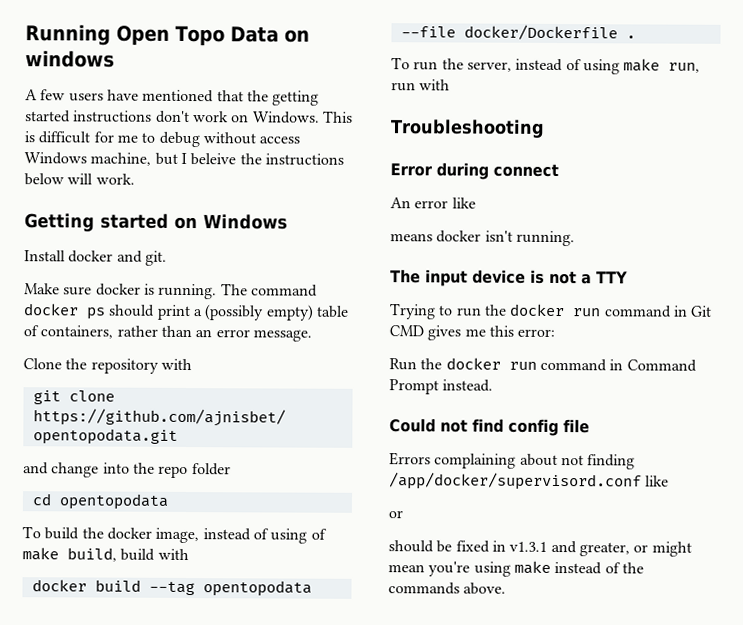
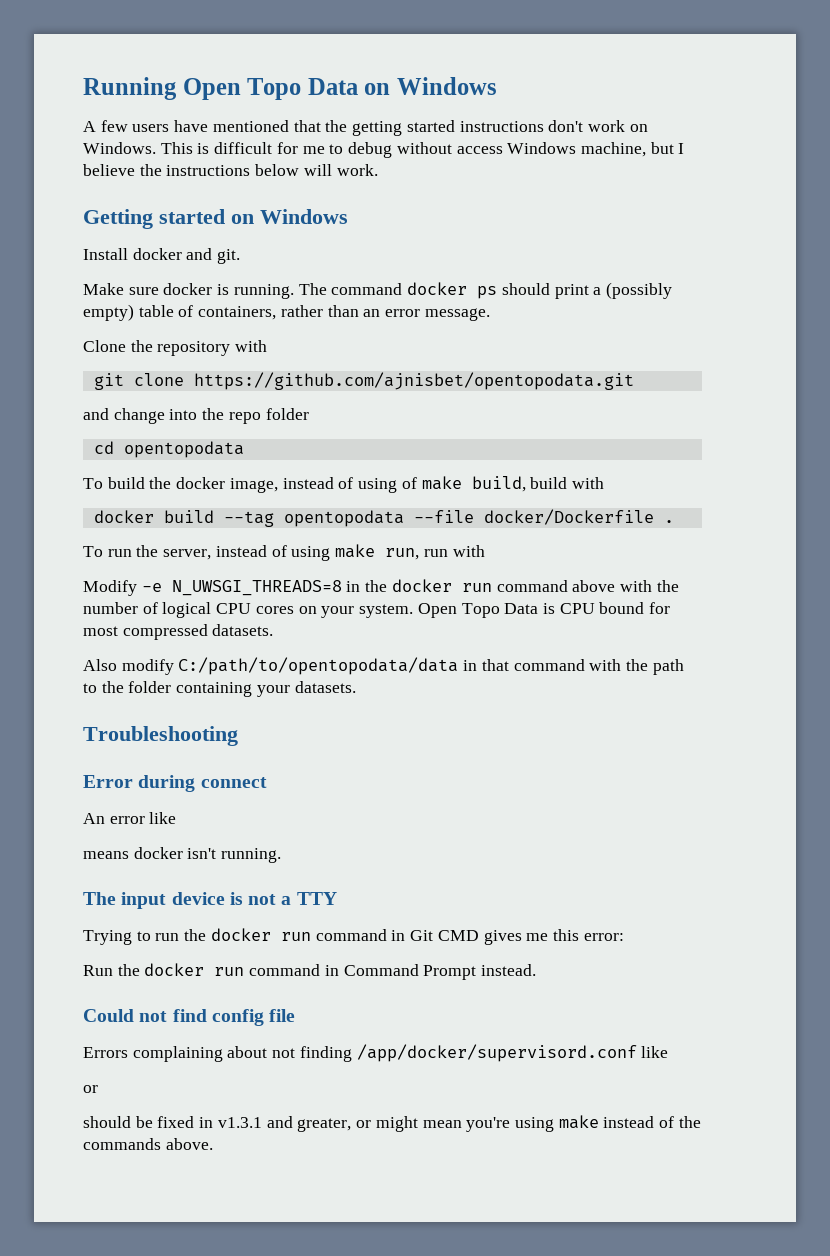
- Running Open Topo Data on windows
+ Running Open Topo Data on Windows
- This is difficult for me to debug without access Windows machine, but I beleive the instructions below will work.
+ This is difficult for me to debug without access Windows machine, but I believe the instructions below will work.
+ Modify -e N_UWSGI_THREADS=8 in the docker run command above with the number of logical CPU cores on your system. Open Topo Data is CPU bound for most compressed datasets.
+ Also modify C:/path/to/opentopodata/data in that command with the path to the folder containing your datasets.

